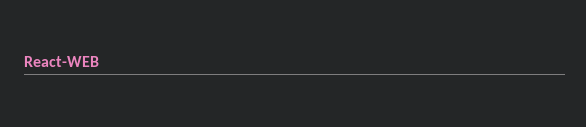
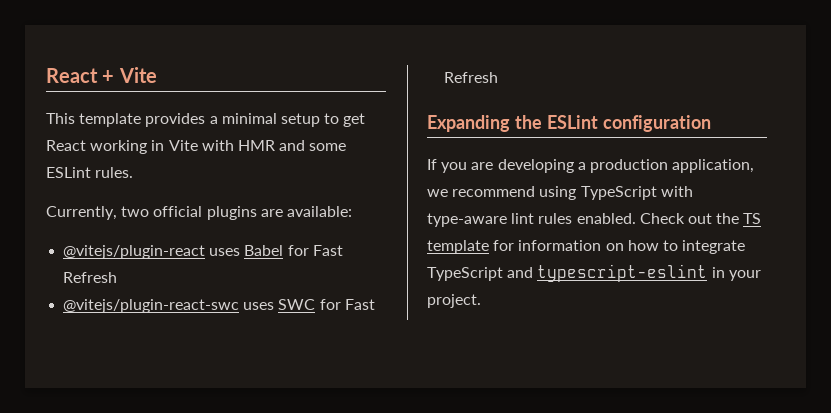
- React-WEB
+ React + Vite
+ This template provides a minimal setup to get React working in Vite with HMR and some ESLint rules.
+ Currently, two official plugins are available:
+ @vitejs/plugin-react uses Babel for Fast Refresh
+ @vitejs/plugin-react-swc uses SWC for Fast Refresh
+ Expanding the ESLint configuration
+ If you are developing a production application, we recommend using TypeScript with type-aware lint rules enabled. Check out the TS template for information on how to integrate TypeScript and typescript-eslint in your project.

